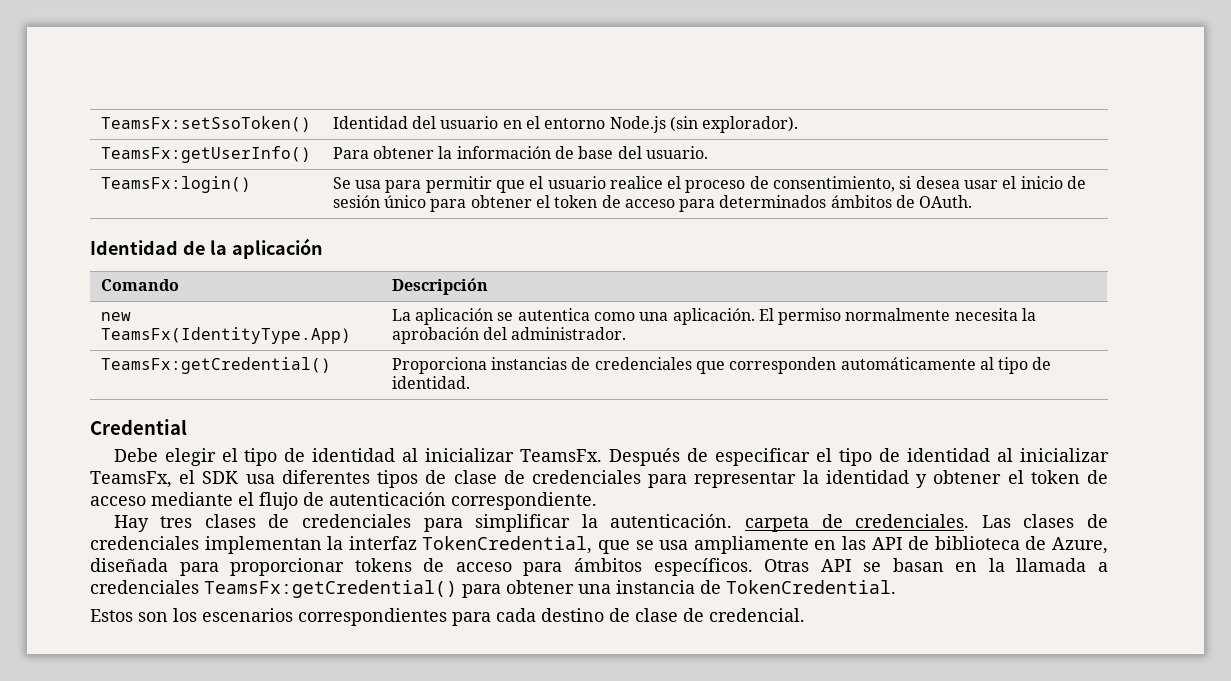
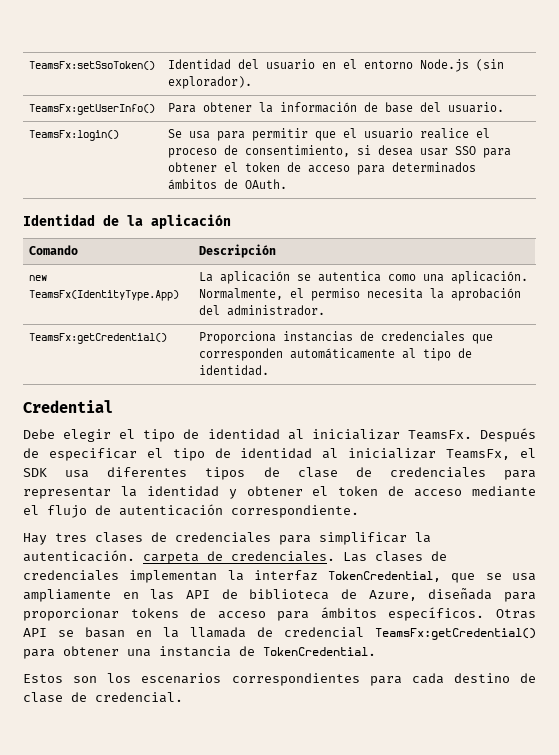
- TeamsFx:login() | Se usa para permitir que el usuario realice el proceso de consentimiento, si desea usar el inicio de sesión único para obtener el token de acceso para determinados ámbitos de OAuth.
+ TeamsFx:login() | Se usa para permitir que el usuario realice el proceso de consentimiento, si desea usar SSO para obtener el token de acceso para determinados ámbitos de OAuth.
- new TeamsFx(IdentityType.App) | La aplicación se autentica como una aplicación. El permiso normalmente necesita la aprobación del administrador.
+ new TeamsFx(IdentityType.App) | La aplicación se autentica como una aplicación. Normalmente, el permiso necesita la aprobación del administrador.
- Otras API se basan en la llamada a credenciales TeamsFx:getCredential() para obtener una instancia de TokenCredential.
+ Otras API se basan en la llamada de credencial TeamsFx:getCredential() para obtener una instancia de TokenCredential.

